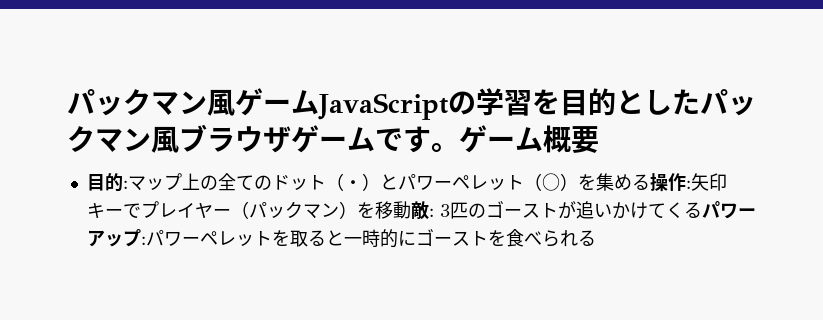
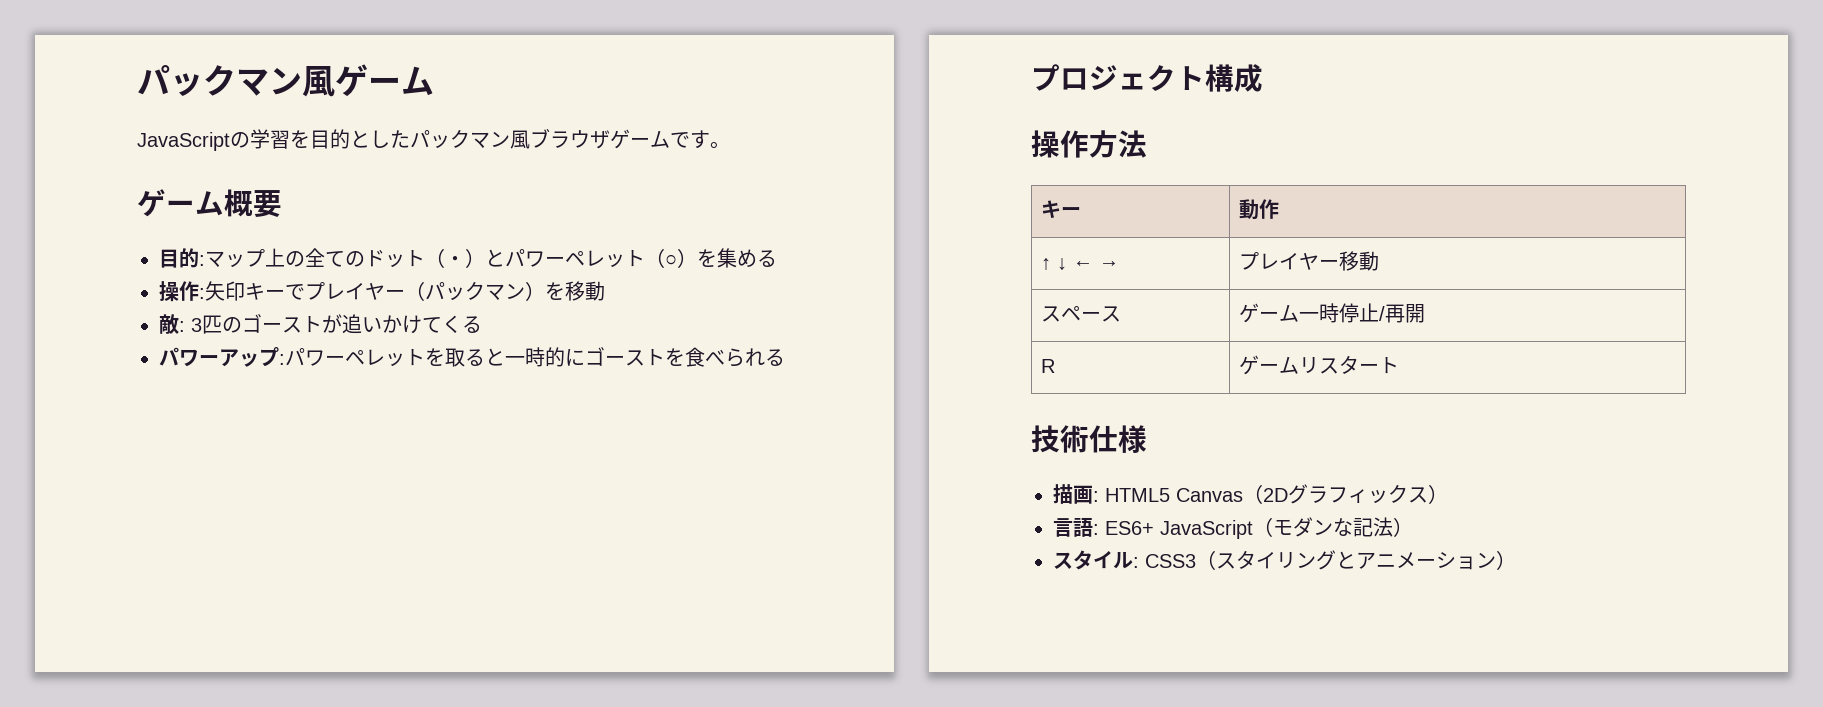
- パックマン風ゲームJavaScriptの学習を目的としたパックマン風ブラウザゲームです。ゲーム概要
+ パックマン風ゲーム
+ JavaScriptの学習を目的としたパックマン風ブラウザゲームです。
+ ゲーム概要
- 目的:マップ上の全てのドット（・）とパワーペレット（○）を集める操作:矢印キーでプレイヤー（パックマン）を移動敵: 3匹のゴーストが追いかけてくるパワーアップ:パワーペレットを取ると一時的にゴーストを食べられる
+ 目的:マップ上の全てのドット（・）とパワーペレット（○）を集める
+ 操作:矢印キーでプレイヤー（パックマン）を移動
+ 敵: 3匹のゴーストが追いかけてくる
+ パワーアップ:パワーペレットを取ると一時的にゴーストを食べられる
+ プロジェクト構成
+ 操作方法
+ キー | 動作
+ ↑ ↓ ← → | プレイヤー移動
+ スペース | ゲーム一時停止/再開
+ R | ゲームリスタート
+ 技術仕様
+ 描画: HTML5 Canvas（2Dグラフィックス）
+ 言語: ES6+ JavaScript（モダンな記法）
+ スタイル: CSS3（スタイリングとアニメーション）

